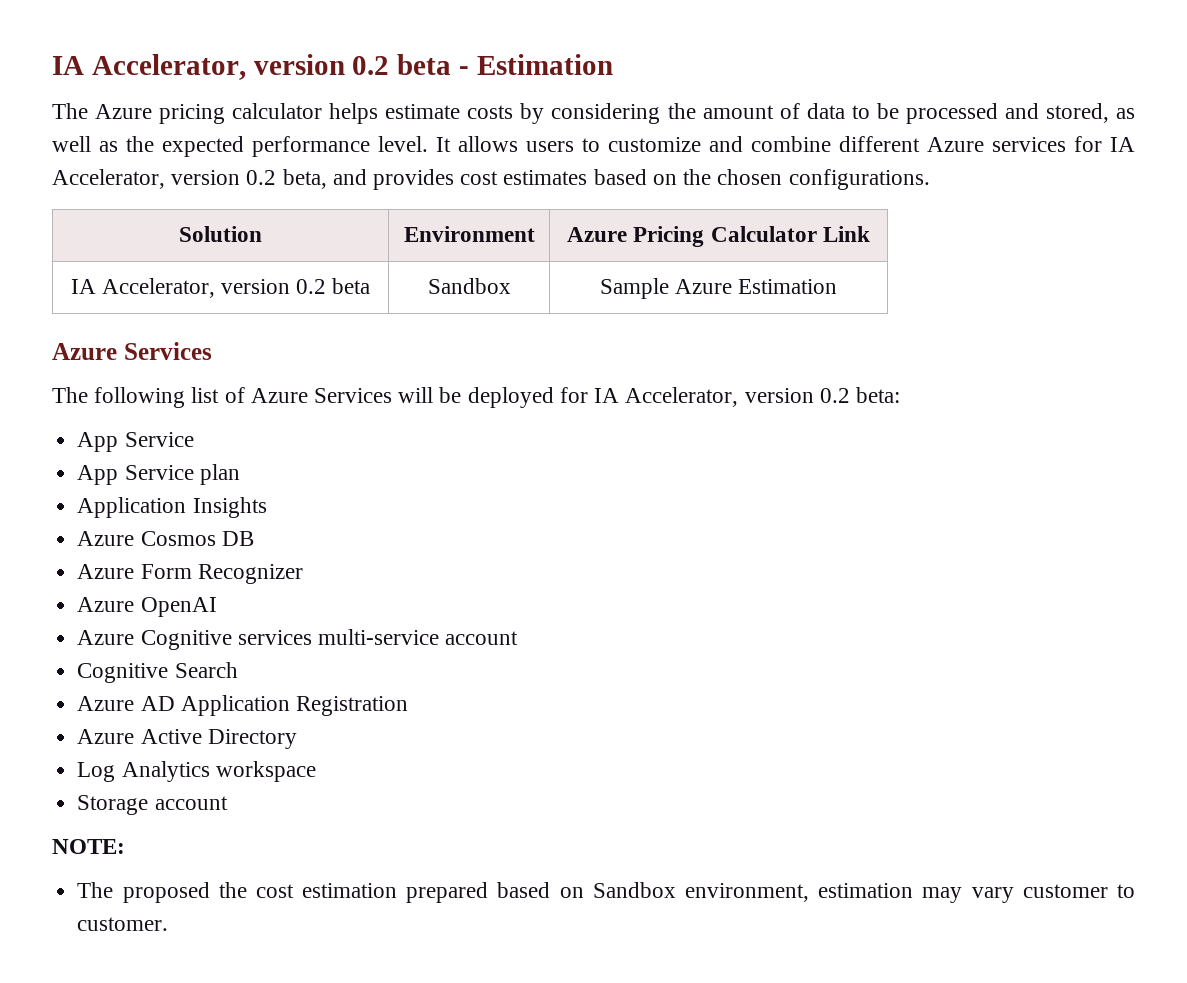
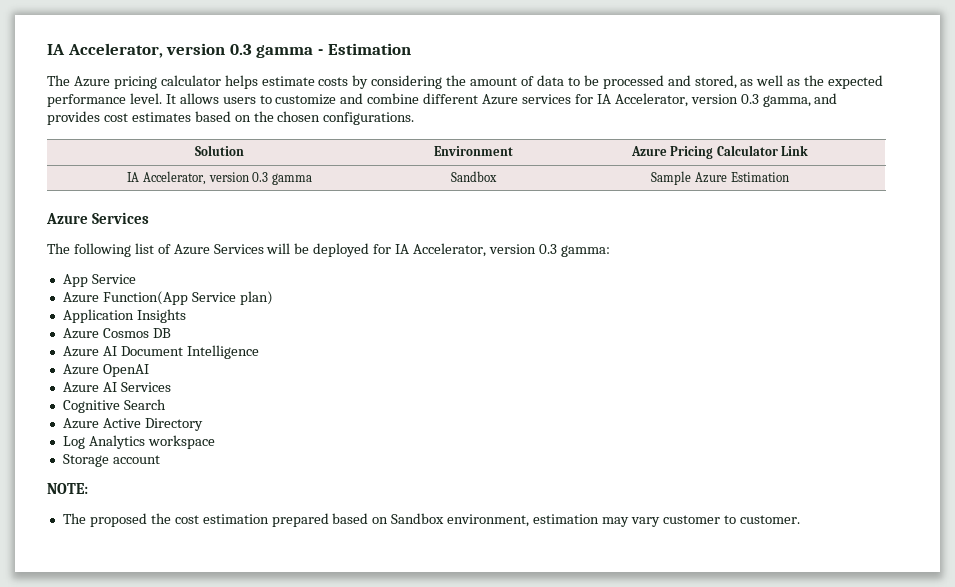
- IA Accelerator, version 0.2 beta - Estimation
+ IA Accelerator, version 0.3 gamma - Estimation
- It allows users to customize and combine different Azure services for IA Accelerator, version 0.2 beta, and provides cost estimates based on the chosen configurations.
+ It allows users to customize and combine different Azure services for IA Accelerator, version 0.3 gamma, and provides cost estimates based on the chosen configurations.
- IA Accelerator, version 0.2 beta | Sandbox | Sample Azure Estimation
+ IA Accelerator, version 0.3 gamma | Sandbox | Sample Azure Estimation
- The following list of Azure Services will be deployed for IA Accelerator, version 0.2 beta:
+ The following list of Azure Services will be deployed for IA Accelerator, version 0.3 gamma:
- App Service plan
+ Azure Function(App Service plan)
- Azure Form Recognizer
+ Azure AI Document Intelligence
- Azure Cognitive services multi-service account
+ Azure AI Services
  Cognitive Search
- Azure AD Application Registration

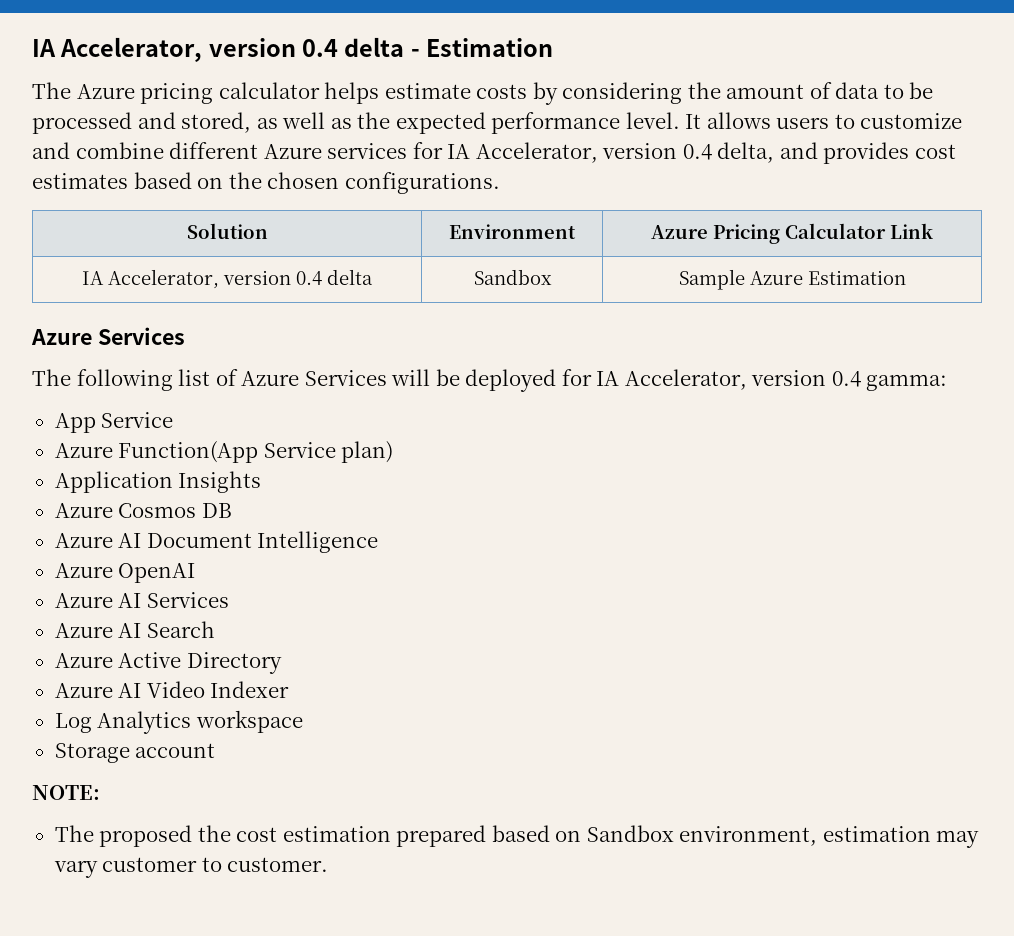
- IA Accelerator, version 0.3 gamma - Estimation
+ IA Accelerator, version 0.4 delta - Estimation
- It allows users to customize and combine different Azure services for IA Accelerator, version 0.3 gamma, and provides cost estimates based on the chosen configurations.
+ It allows users to customize and combine different Azure services for IA Accelerator, version 0.4 delta, and provides cost estimates based on the chosen configurations.
- IA Accelerator, version 0.3 gamma | Sandbox | Sample Azure Estimation
+ IA Accelerator, version 0.4 delta | Sandbox | Sample Azure Estimation
- The following list of Azure Services will be deployed for IA Accelerator, version 0.3 gamma:
+ The following list of Azure Services will be deployed for IA Accelerator, version 0.4 gamma:
- Cognitive Search
+ Azure AI Search
+ Azure AI Video Indexer

